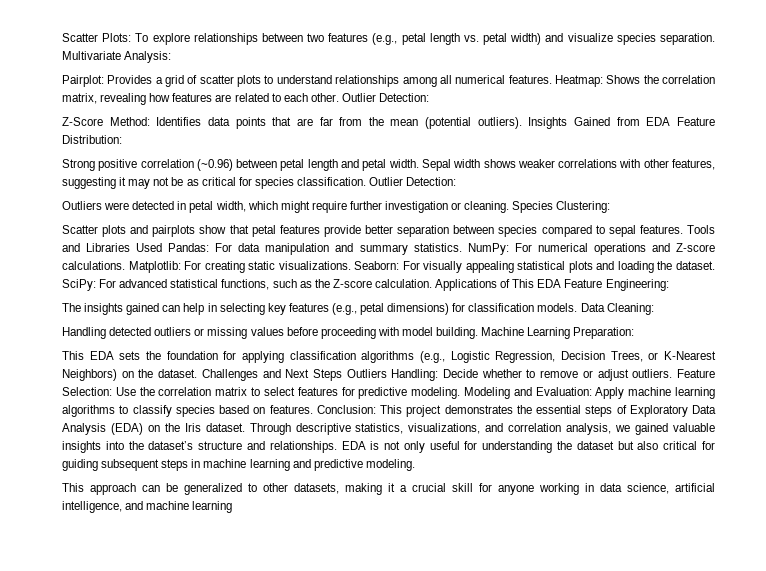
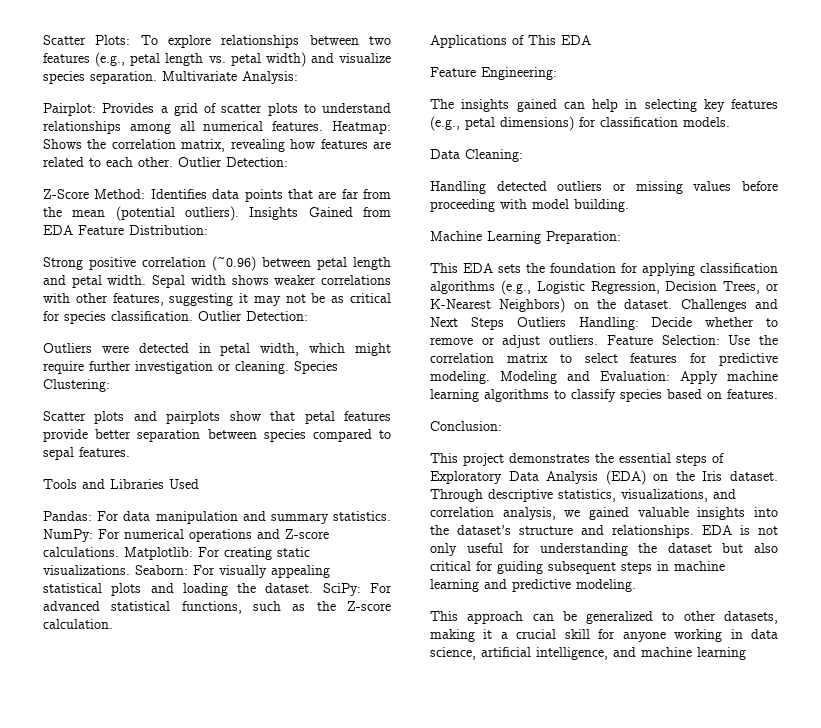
- Scatter plots and pairplots show that petal features provide better separation between species compared to sepal features. Tools and Libraries Used Pandas: For data manipulation and summary statistics.
+ Scatter plots and pairplots show that petal features provide better separation between species compared to sepal features.
+ Tools and Libraries Used
+ Pandas: For data manipulation and summary statistics.
- SciPy: For advanced statistical functions, such as the Z-score calculation. Applications of This EDA Feature Engineering:
+ SciPy: For advanced statistical functions, such as the Z-score calculation.
+ Applications of This EDA
+ Feature Engineering:
- The insights gained can help in selecting key features (e.g., petal dimensions) for classification models. Data Cleaning:
+ The insights gained can help in selecting key features (e.g., petal dimensions) for classification models.
+ Data Cleaning:
- Handling detected outliers or missing values before proceeding with model building. Machine Learning Preparation:
+ Handling detected outliers or missing values before proceeding with model building.
+ Machine Learning Preparation:
- Modeling and Evaluation: Apply machine learning algorithms to classify species based on features. Conclusion: This project demonstrates the essential steps of Exploratory Data Analysis (EDA) on the Iris dataset.
+ Modeling and Evaluation: Apply machine learning algorithms to classify species based on features.
+ Conclusion:
+ This project demonstrates the essential steps of Exploratory Data Analysis (EDA) on the Iris dataset.

